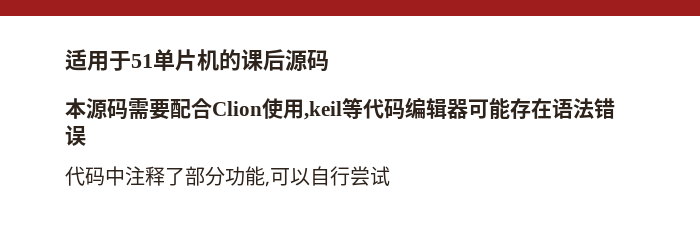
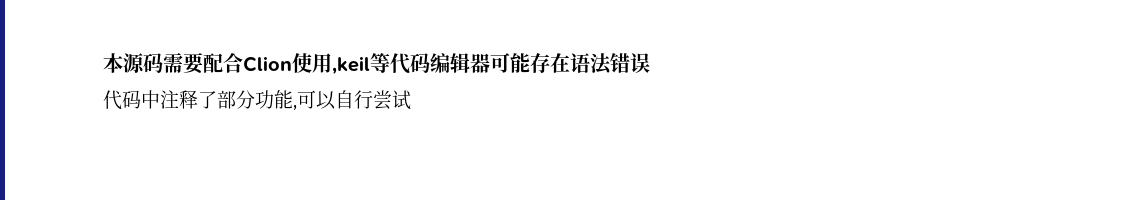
- 适用于51单片机的课后源码

